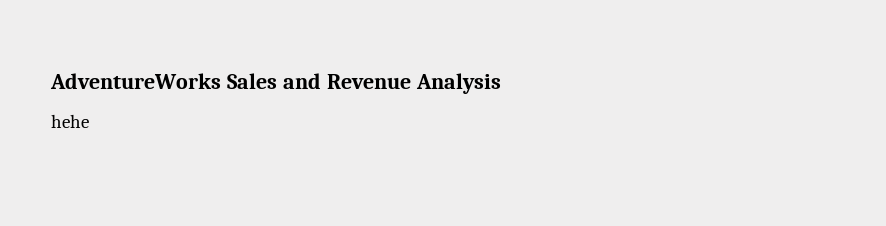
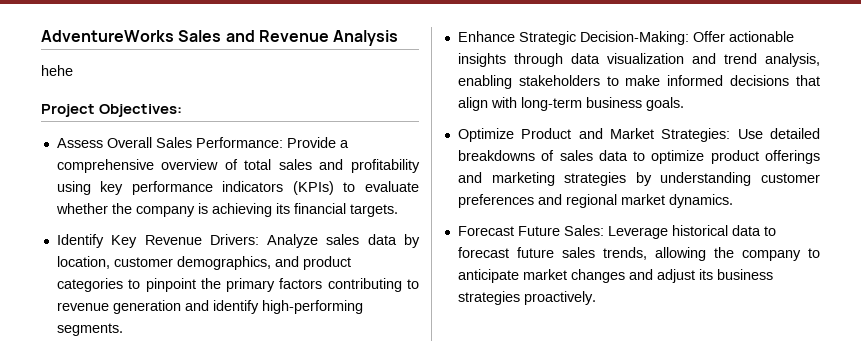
+ Project Objectives:
+ Assess Overall Sales Performance: Provide a comprehensive overview of total sales and profitability using key performance indicators (KPIs) to evaluate whether the company is achieving its financial targets.
+ Identify Key Revenue Drivers: Analyze sales data by location, customer demographics, and product categories to pinpoint the primary factors contributing to revenue generation and identify high-performing segments.
+ Enhance Strategic Decision-Making: Offer actionable insights through data visualization and trend analysis, enabling stakeholders to make informed decisions that align with long-term business goals.
+ Optimize Product and Market Strategies: Use detailed breakdowns of sales data to optimize product offerings and marketing strategies by understanding customer preferences and regional market dynamics.
+ Forecast Future Sales: Leverage historical data to forecast future sales trends, allowing the company to anticipate market changes and adjust its business strategies proactively.

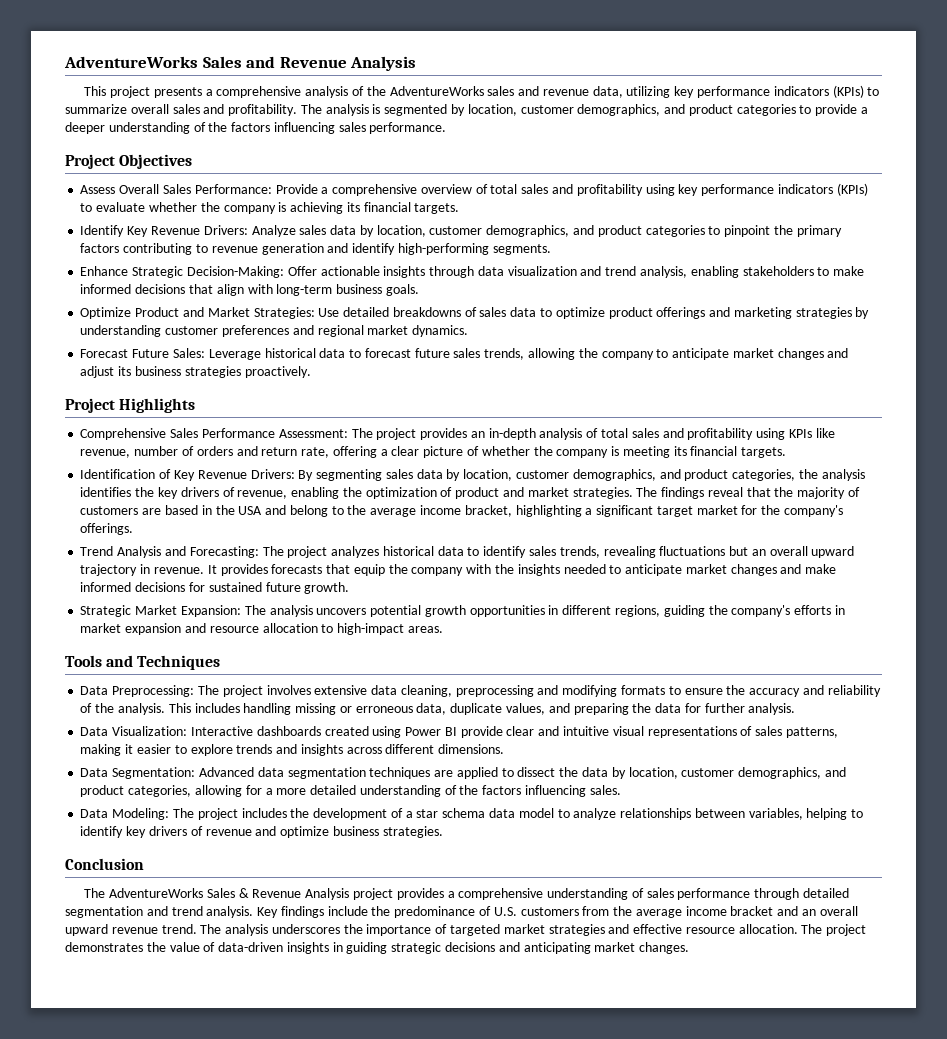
- hehe
- Project Objectives:
+ This project presents a comprehensive analysis of the AdventureWorks sales and revenue data, utilizing key performance indicators (KPIs) to summarize overall sales and profitability. The analysis is segmented by location, customer demographics, and product categories to provide a deeper understanding of the factors influencing sales performance.
+ Project Objectives
+ Project Highlights
+ Comprehensive Sales Performance Assessment: The project provides an in-depth analysis of total sales and profitability using KPIs like revenue, number of orders and return rate, offering a clear picture of whether the company is meeting its financial targets.
+ Identification of Key Revenue Drivers: By segmenting sales data by location, customer demographics, and product categories, the analysis identifies the key drivers of revenue, enabling the optimization of product and market strategies. The findings reveal that the majority of customers are based in the USA and belong to the average income bracket, highlighting a significant target market for the company's offerings.
+ Trend Analysis and Forecasting: The project analyzes historical data to identify sales trends, revealing fluctuations but an overall upward trajectory in revenue. It provides forecasts that equip the company with the insights needed to anticipate market changes and make informed decisions for sustained future growth.
+ Strategic Market Expansion: The analysis uncovers potential growth opportunities in different regions, guiding the company's efforts in market expansion and resource allocation to high-impact areas.
+ Tools and Techniques
+ Data Preprocessing: The project involves extensive data cleaning, preprocessing and modifying formats to ensure the accuracy and reliability of the analysis. This includes handling missing or erroneous data, duplicate values, and preparing the data for further analysis.
+ Data Visualization: Interactive dashboards created using Power BI provide clear and intuitive visual representations of sales patterns, making it easier to explore trends and insights across different dimensions.
+ Data Segmentation: Advanced data segmentation techniques are applied to dissect the data by location, customer demographics, and product categories, allowing for a more detailed understanding of the factors influencing sales.
+ Data Modeling: The project includes the development of a star schema data model to analyze relationships between variables, helping to identify key drivers of revenue and optimize business strategies.
+ Conclusion
+ The AdventureWorks Sales & Revenue Analysis project provides a comprehensive understanding of sales performance through detailed segmentation and trend analysis. Key findings include the predominance of U.S. customers from the average income bracket and an overall upward revenue trend. The analysis underscores the importance of targeted market strategies and effective resource allocation. The project demonstrates the value of data-driven insights in guiding strategic decisions and anticipating market changes.

